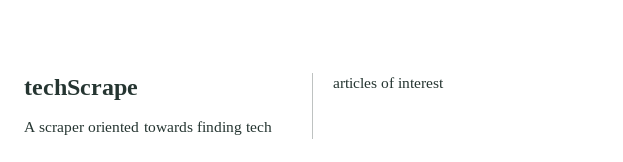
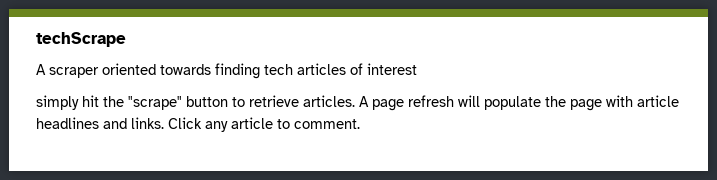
+ simply hit the "scrape" button to retrieve articles. A page refresh will populate the page with article headlines and links. Click any article to comment.

